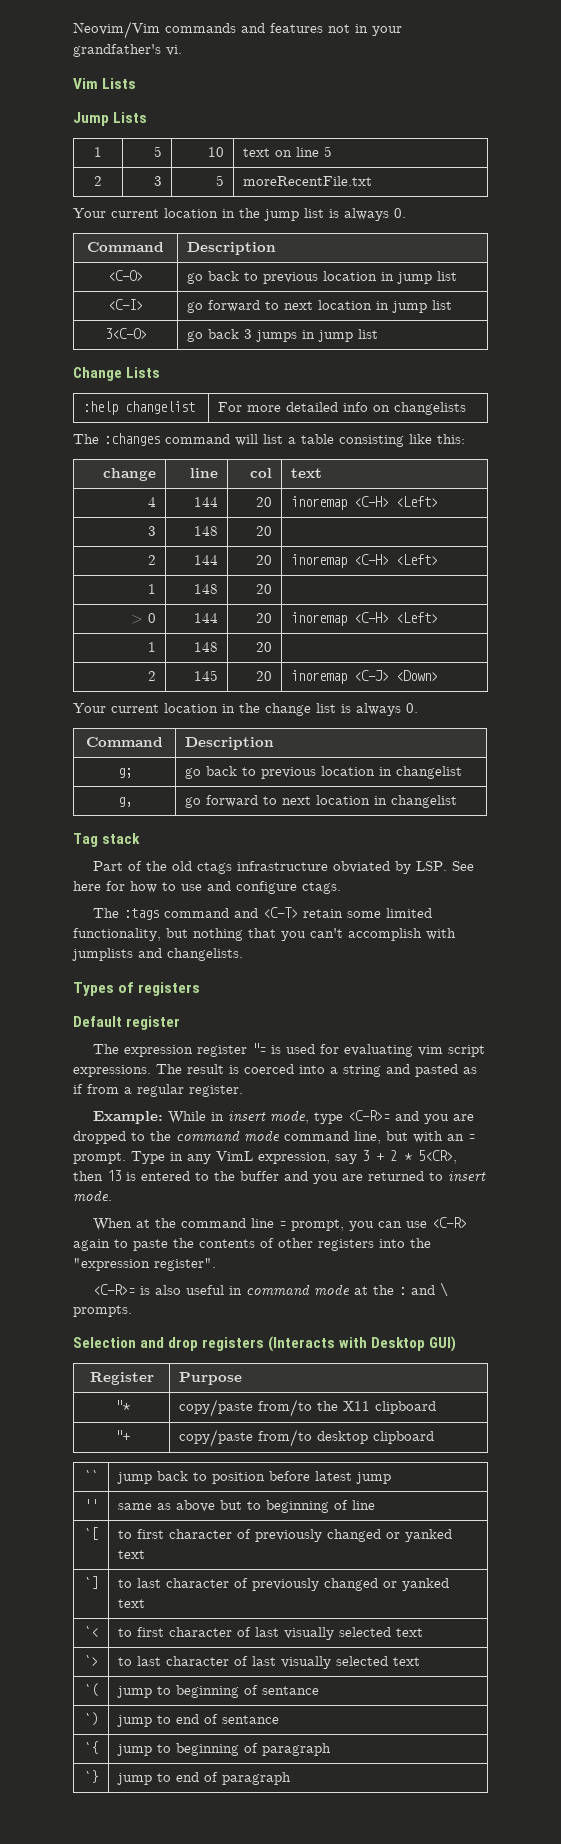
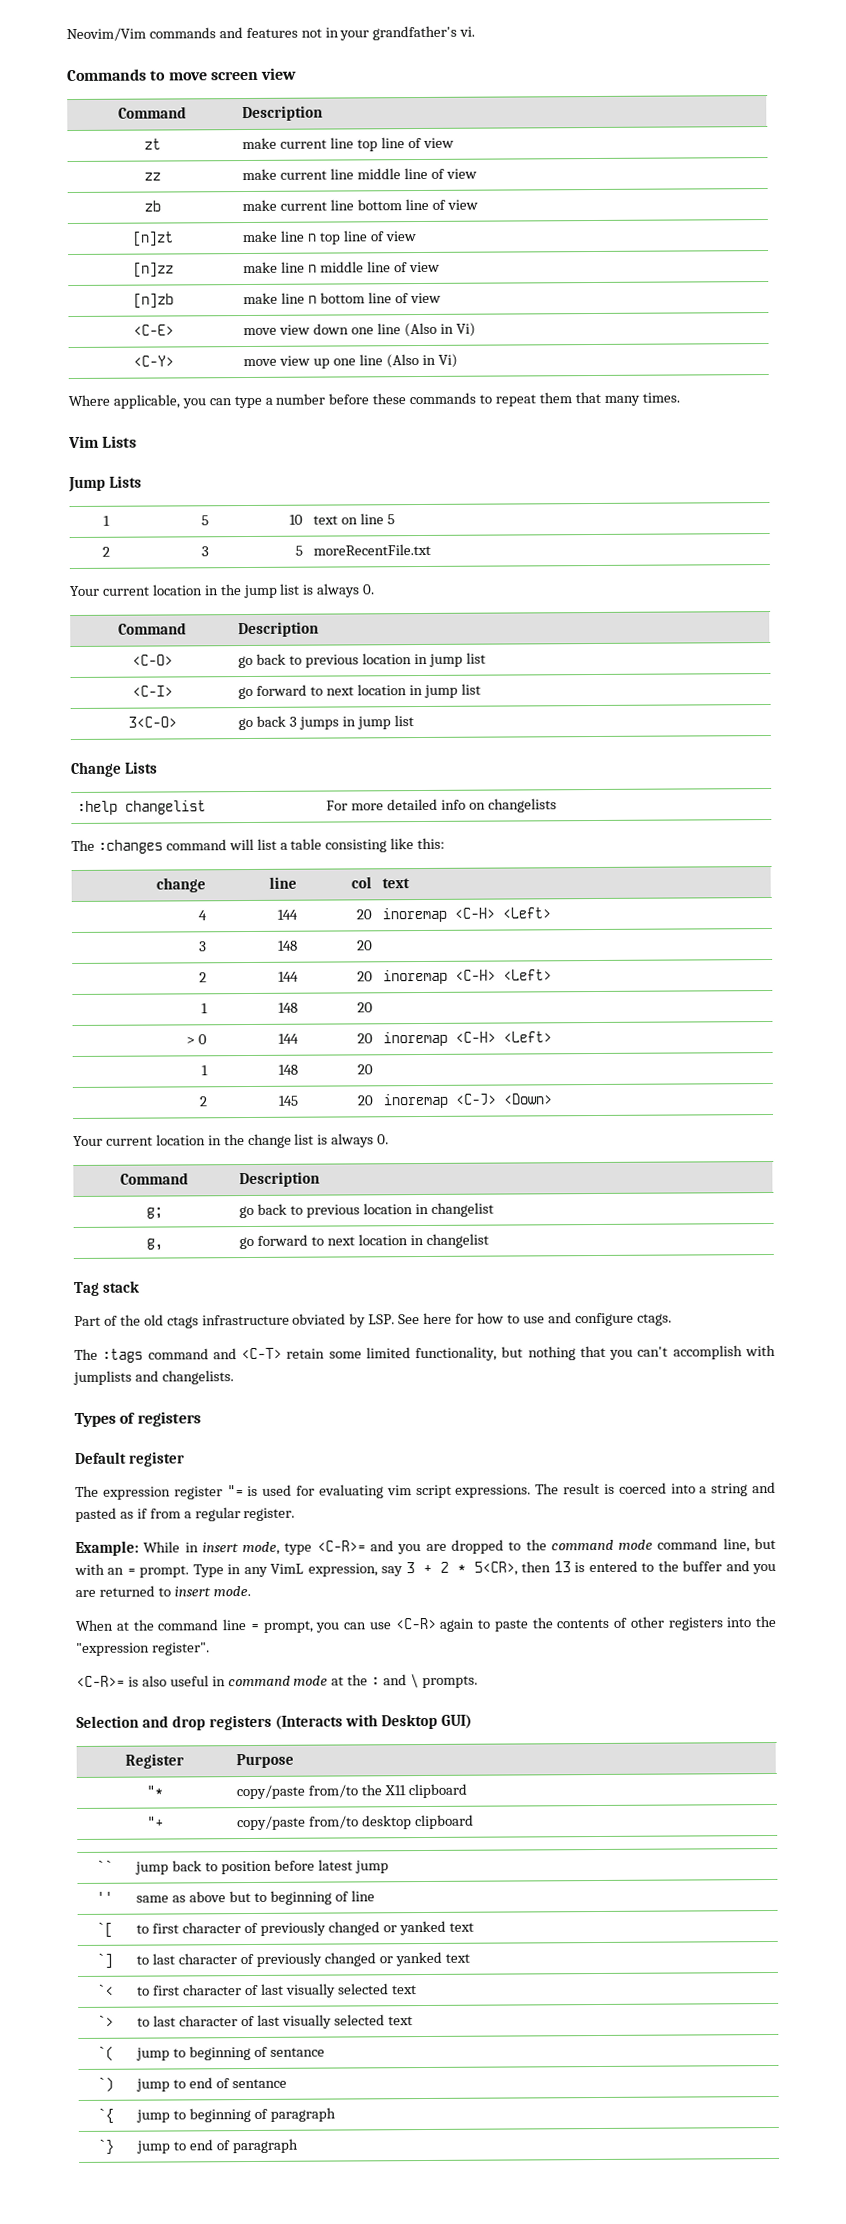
+ Commands to move screen view
+ Command | Description
+ zt | make current line top line of view
+ zz | make current line middle line of view
+ zb | make current line bottom line of view
+ [n]zt | make line n top line of view
+ [n]zz | make line n middle line of view
+ [n]zb | make line n bottom line of view
+ <C-E> | move view down one line (Also in Vi)
+ <C-Y> | move view up one line (Also in Vi)
+ Where applicable, you can type a number before these commands to repeat them that many times.

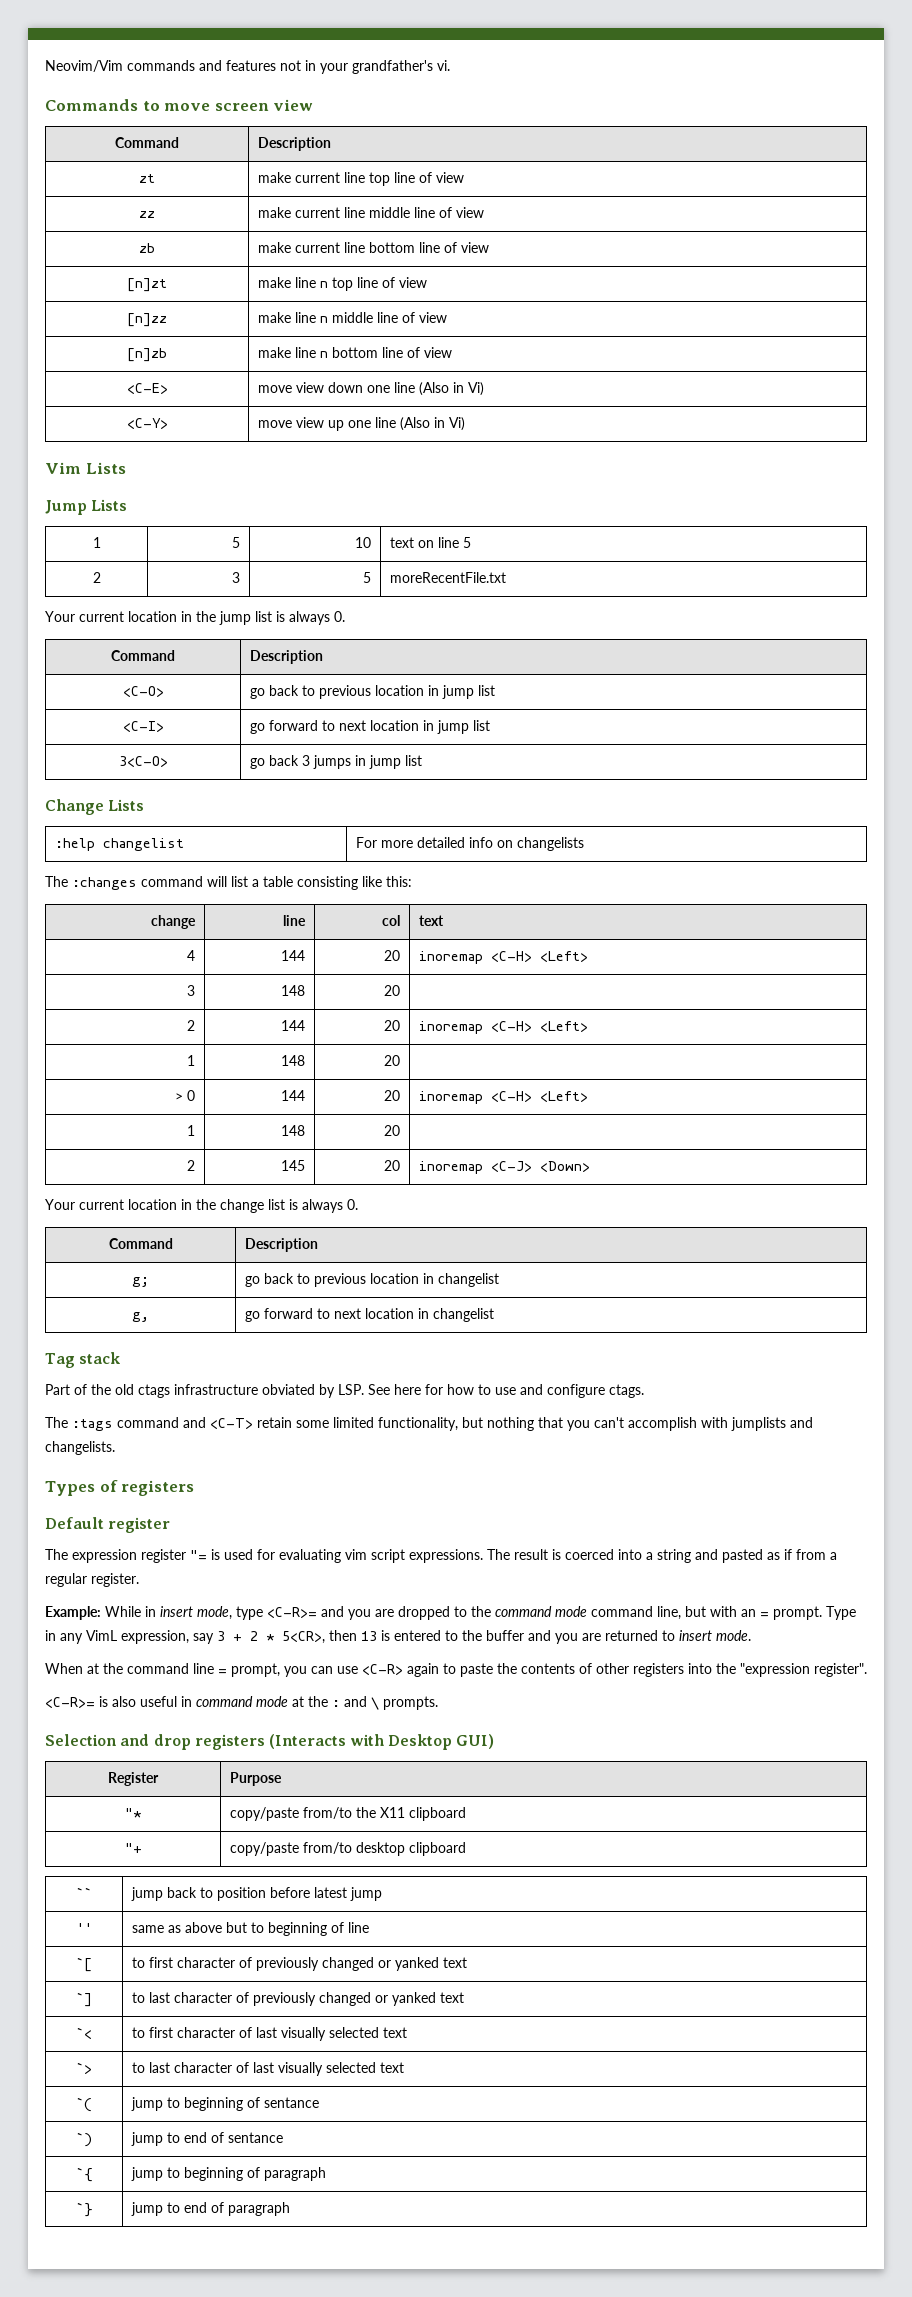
- Where applicable, you can type a number before these commands to repeat them that many times.

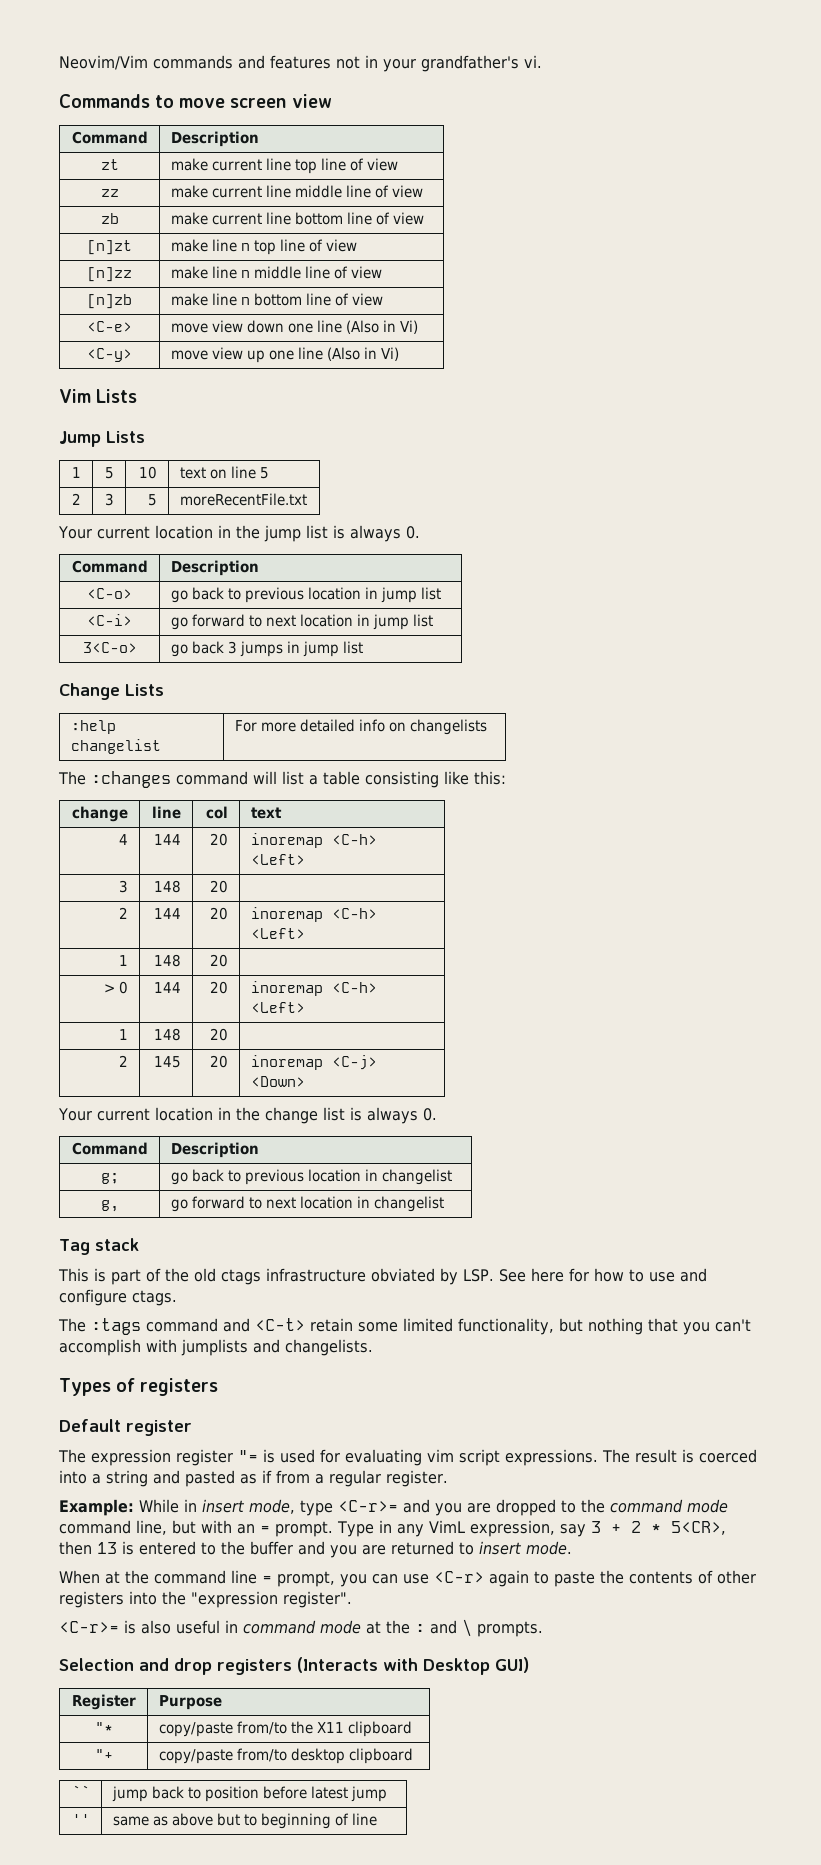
- <C-E> | move view down one line (Also in Vi)
+ <C-e> | move view down one line (Also in Vi)
- <C-Y> | move view up one line (Also in Vi)
+ <C-y> | move view up one line (Also in Vi)
- <C-O> | go back to previous location in jump list
+ <C-o> | go back to previous location in jump list
- <C-I> | go forward to next location in jump list
+ <C-i> | go forward to next location in jump list
- 3<C-O> | go back 3 jumps in jump list
+ 3<C-o> | go back 3 jumps in jump list
- 4 | 144 | 20 | inoremap <C-H> <Left>
+ 4 | 144 | 20 | inoremap <C-h> <Left>
- 2 | 144 | 20 | inoremap <C-H> <Left>
+ 2 | 144 | 20 | inoremap <C-h> <Left>
- > 0 | 144 | 20 | inoremap <C-H> <Left>
+ > 0 | 144 | 20 | inoremap <C-h> <Left>
- 2 | 145 | 20 | inoremap <C-J> <Down>
+ 2 | 145 | 20 | inoremap <C-j> <Down>
- Part of the old ctags infrastructure obviated by LSP. See here for how to use and configure ctags.
+ This is part of the old ctags infrastructure obviated by LSP. See here for how to use and configure ctags.
- The :tags command and <C-T> retain some limited functionality, but nothing that you can't accomplish with jumplists and changelists.
+ The :tags command and <C-t> retain some limited functionality, but nothing that you can't accomplish with jumplists and changelists.
- Example: While in insert mode, type <C-R>= and you are dropped to the command mode command line, but with an = prompt.
+ Example: While in insert mode, type <C-r>= and you are dropped to the command mode command line, but with an = prompt.
- When at the command line = prompt, you can use <C-R> again to paste the contents of other registers into the "expression register".
+ When at the command line = prompt, you can use <C-r> again to paste the contents of other registers into the "expression register".
- <C-R>= is also useful in command mode at the : and \ prompts.
+ <C-r>= is also useful in command mode at the : and \ prompts.
- `[ | to first character of previously changed or yanked text
- `] | to last character of previously changed or yanked text
- `< | to first character of last visually selected text
- `> | to last character of last visually selected text
- `( | jump to beginning of sentance
- `) | jump to end of sentance
- `{ | jump to beginning of paragraph
- `} | jump to end of paragraph

